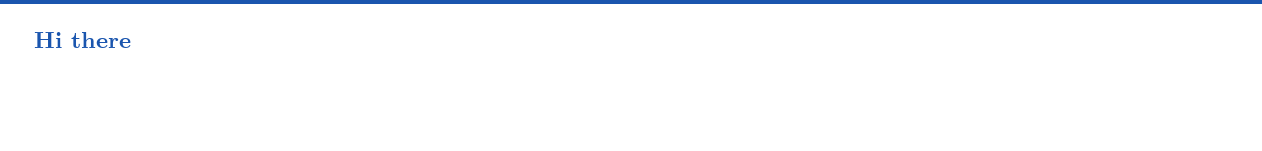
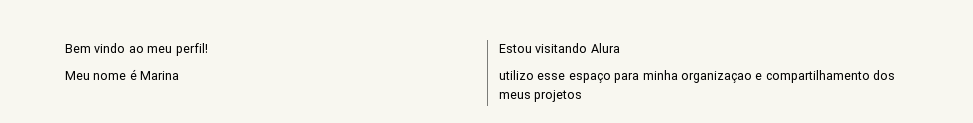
- Hi there
+ Bem vindo ao meu perfil!
+ Meu nome é Marina
+ Estou visitando Alura
+ utilizo esse espaço para minha organizaçao e compartilhamento dos meus projetos

